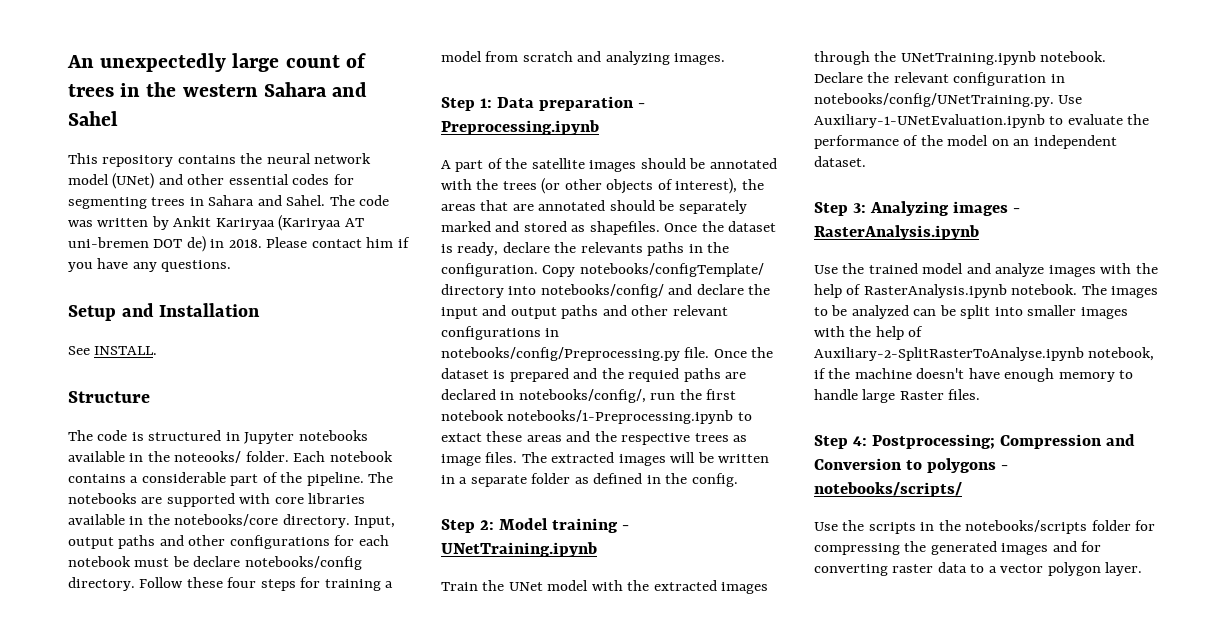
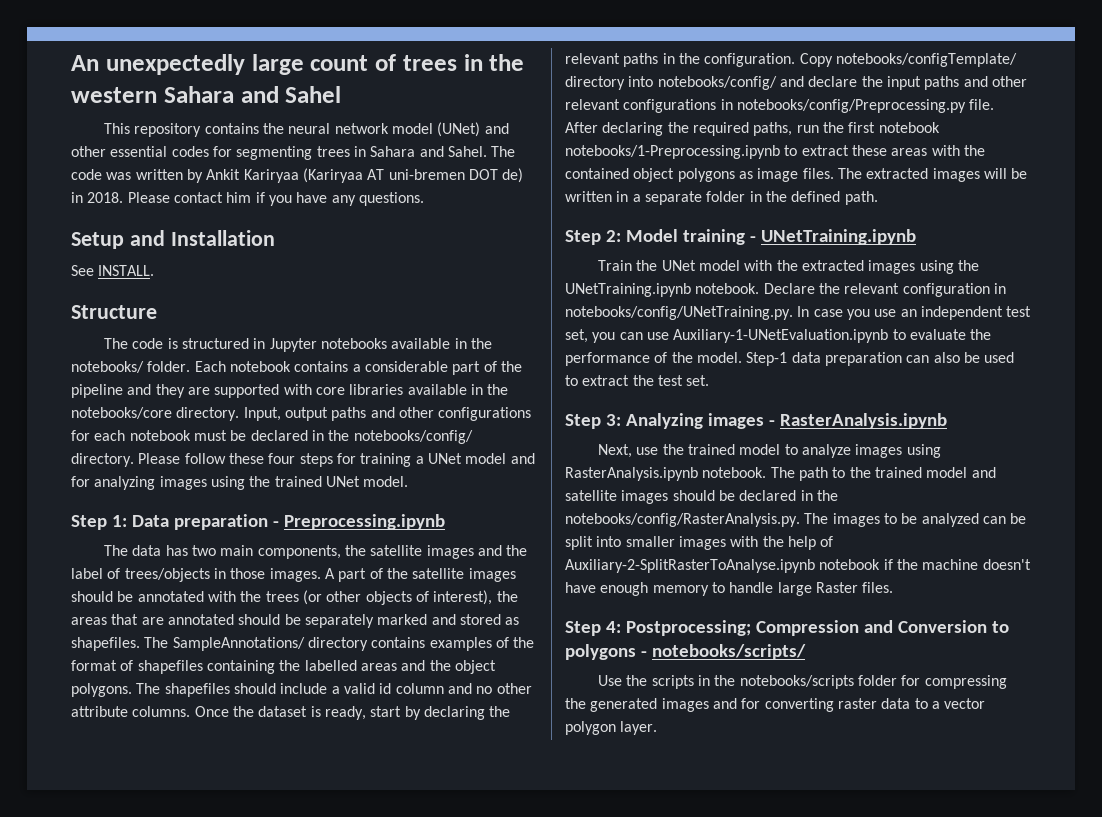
- The code is structured in Jupyter notebooks available in the noteooks/ folder.
+ The code is structured in Jupyter notebooks available in the notebooks/ folder.
- Each notebook contains a considerable part of the pipeline. The notebooks are supported with core libraries available in the notebooks/core directory.
+ Each notebook contains a considerable part of the pipeline and they are supported with core libraries available in the notebooks/core directory.
- Input, output paths and other configurations for each notebook must be declare notebooks/config directory. Follow these four steps for training a model from scratch and analyzing images.
+ Input, output paths and other configurations for each notebook must be declared in the notebooks/config/ directory. Please follow these four steps for training a UNet model and for analyzing images using the trained UNet model.
+ The data has two main components, the satellite images and the label of trees/objects in those images.
+ The SampleAnnotations/ directory contains examples of the format of shapefiles containing the labelled areas and the object polygons. The shapefiles should include a valid id column and no other attribute columns.
- Once the dataset is ready, declare the relevants paths in the configuration.
+ Once the dataset is ready, start by declaring the relevant paths in the configuration.
- Copy notebooks/configTemplate/ directory into notebooks/config/ and declare the input and output paths and other relevant configurations in notebooks/config/Preprocessing.py file.
+ Copy notebooks/configTemplate/ directory into notebooks/config/ and declare the input paths and other relevant configurations in notebooks/config/Preprocessing.py file.
- Once the dataset is prepared and the requied paths are declared in notebooks/config/, run the first notebook notebooks/1-Preprocessing.ipynb to extact these areas and the respective trees as image files.
+ After declaring the required paths, run the first notebook notebooks/1-Preprocessing.ipynb to extract these areas with the contained object polygons as image files.
- The extracted images will be written in a separate folder as defined in the config.
+ The extracted images will be written in a separate folder in the defined path.
- Train the UNet model with the extracted images through the UNetTraining.ipynb notebook.
+ Train the UNet model with the extracted images using the UNetTraining.ipynb notebook.
- Declare the relevant configuration in notebooks/config/UNetTraining.py. Use Auxiliary-1-UNetEvaluation.ipynb to evaluate the performance of the model on an independent dataset.
+ Declare the relevant configuration in notebooks/config/UNetTraining.py. In case you use an independent test set, you can use Auxiliary-1-UNetEvaluation.ipynb to evaluate the performance of the model. Step-1 data preparation can also be used to extract the test set.
- Use the trained model and analyze images with the help of RasterAnalysis.ipynb notebook. The images to be analyzed can be split into smaller images with the help of Auxiliary-2-SplitRasterToAnalyse.ipynb notebook, if the machine doesn't have enough memory to handle large Raster files.
+ Next, use the trained model to analyze images using RasterAnalysis.ipynb notebook. The path to the trained model and satellite images should be declared in the notebooks/config/RasterAnalysis.py. The images to be analyzed can be split into smaller images with the help of Auxiliary-2-SplitRasterToAnalyse.ipynb notebook if the machine doesn't have enough memory to handle large Raster files.

